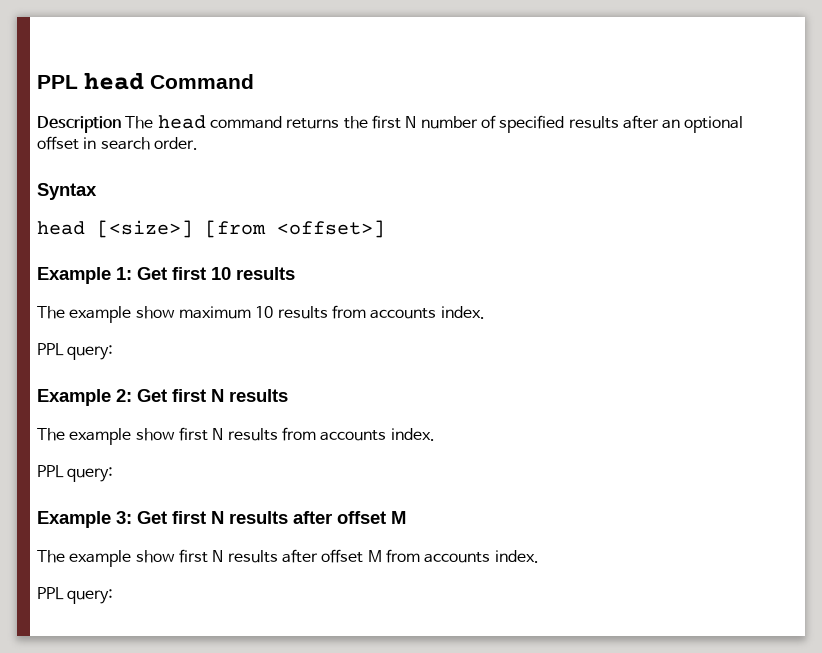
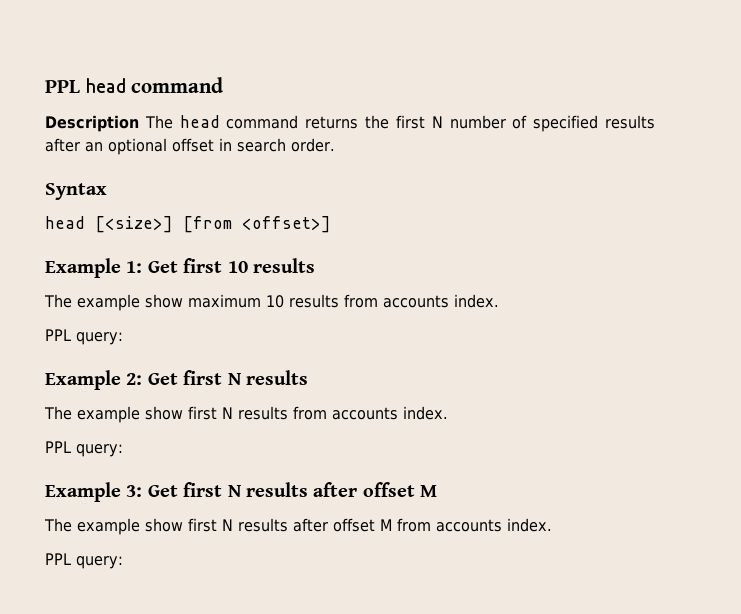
- PPL head Command
+ PPL head command

